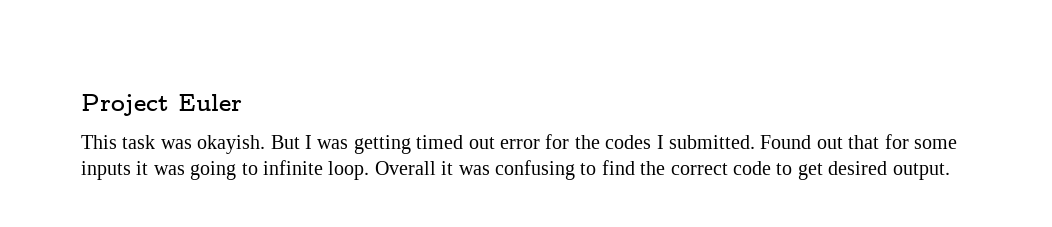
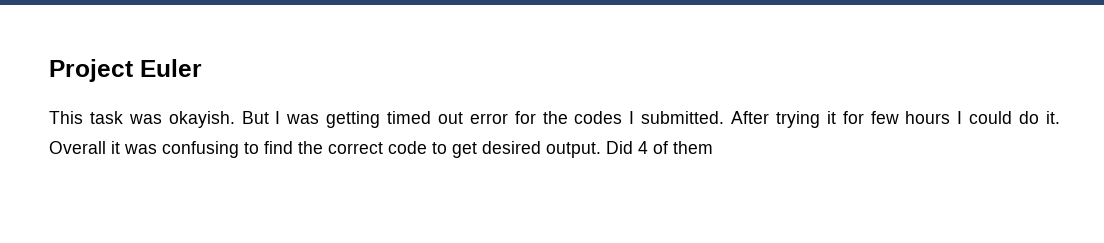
- Found out that for some inputs it was going to infinite loop.
+ After trying it for few hours I could do it.
+ Did 4 of them

